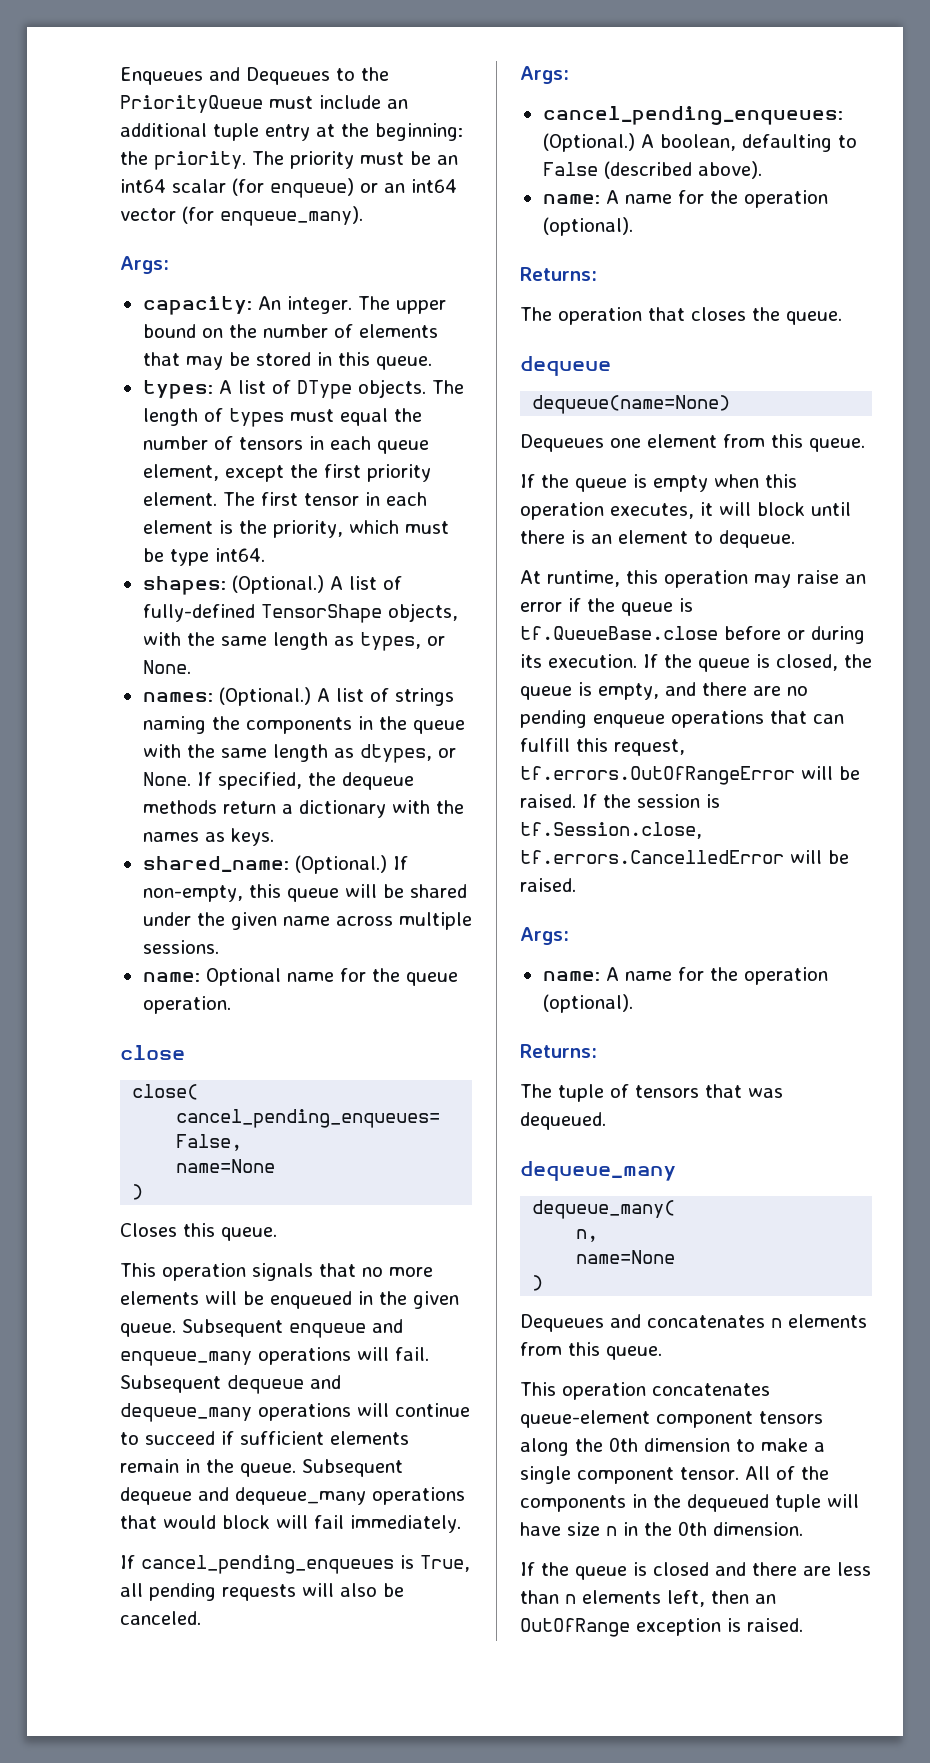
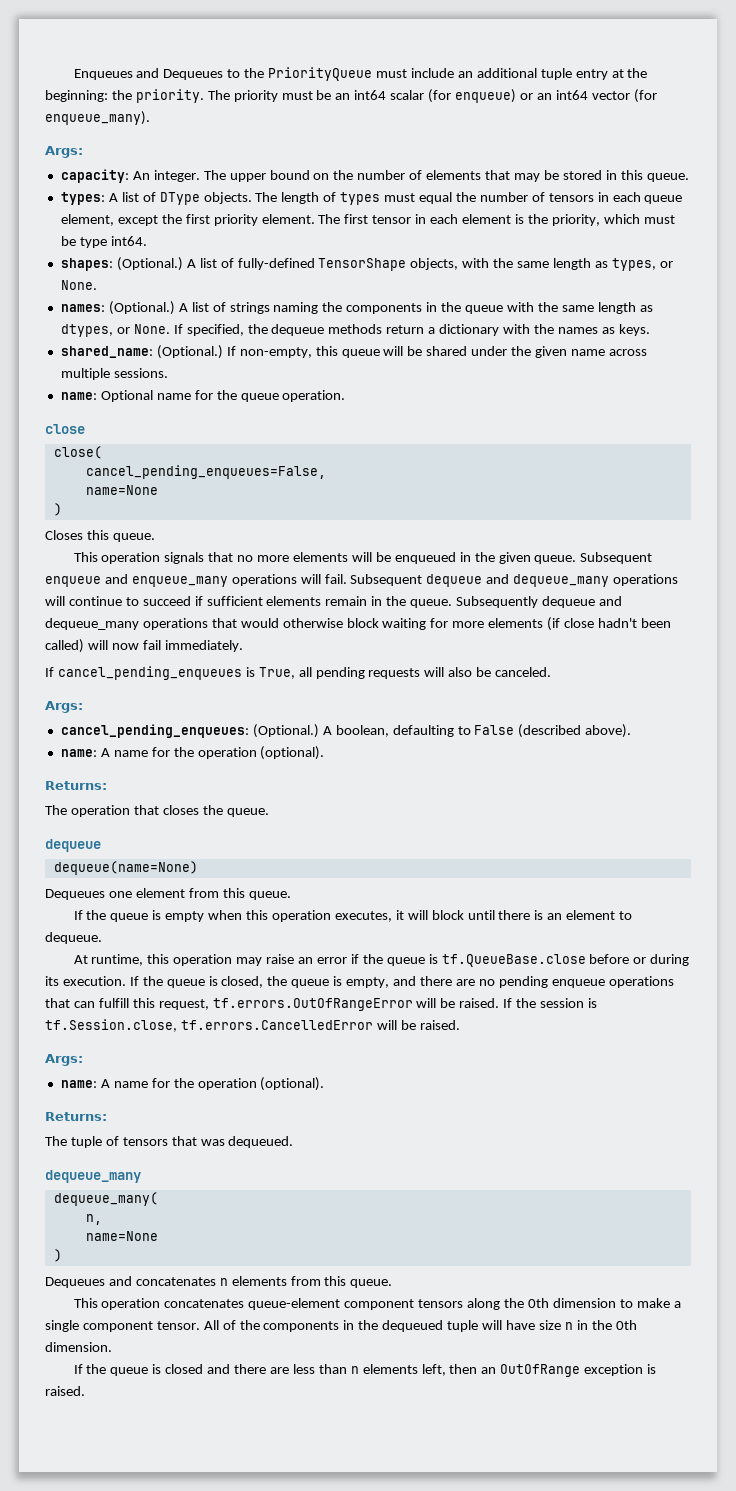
- Subsequent dequeue and dequeue_many operations that would block will fail immediately.
+ Subsequently dequeue and dequeue_many operations that would otherwise block waiting for more elements (if close hadn't been called) will now fail immediately.

